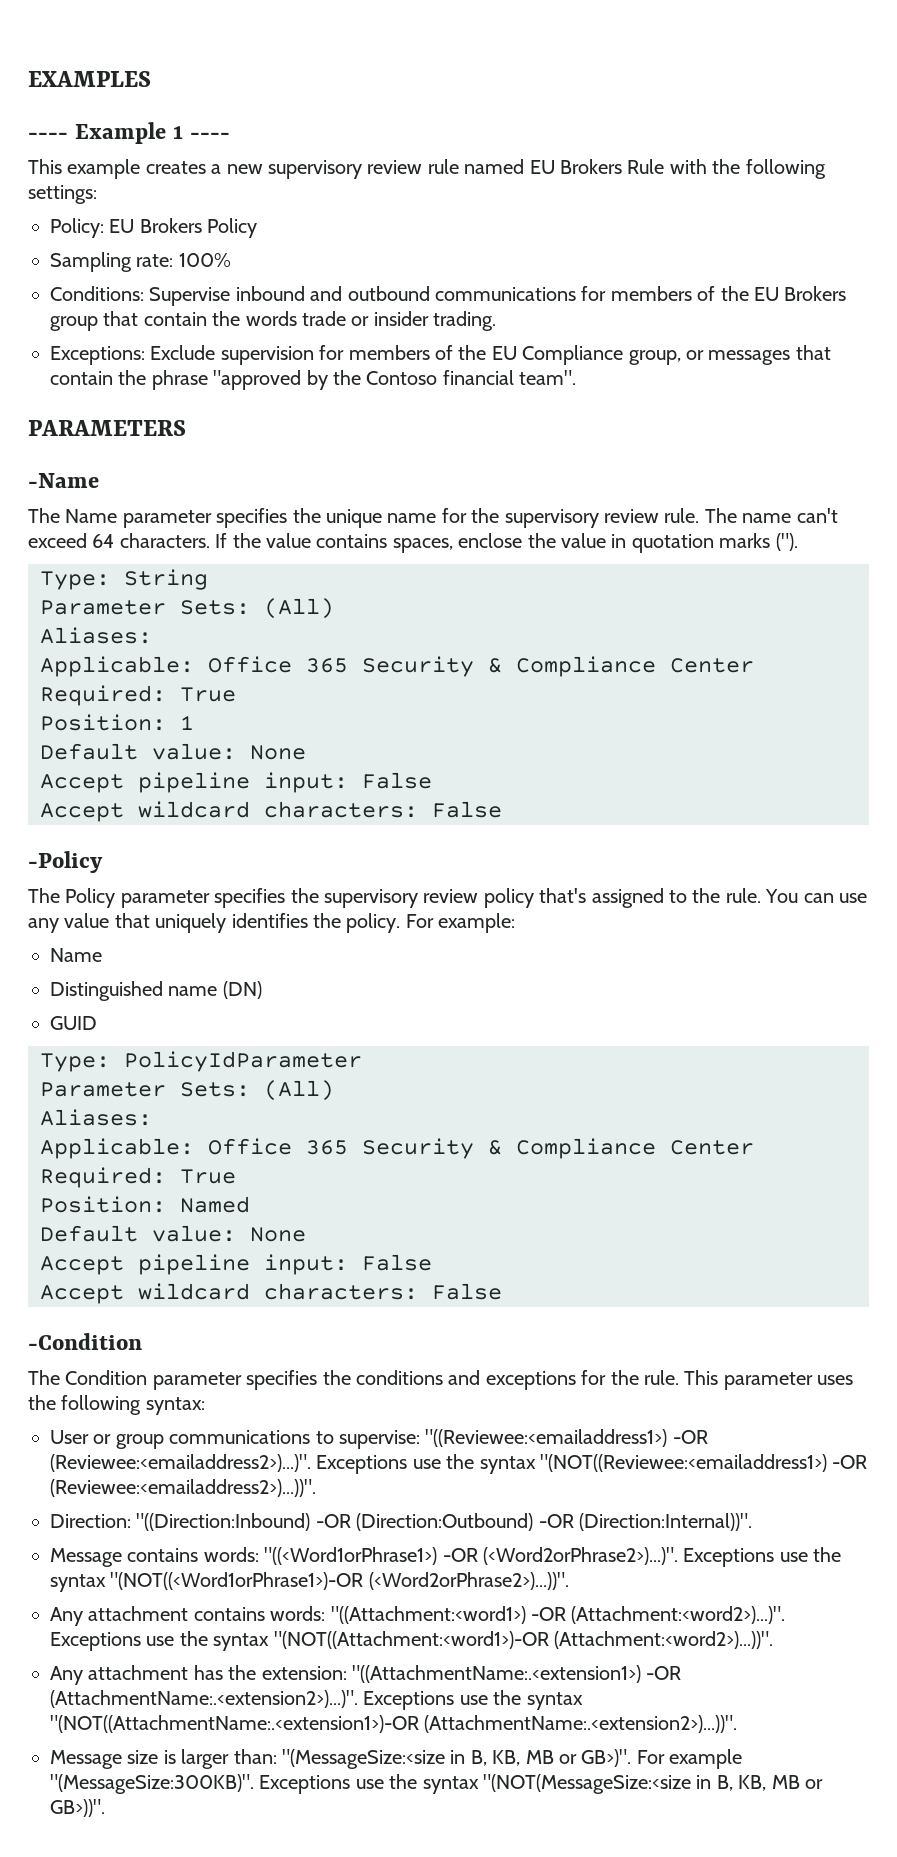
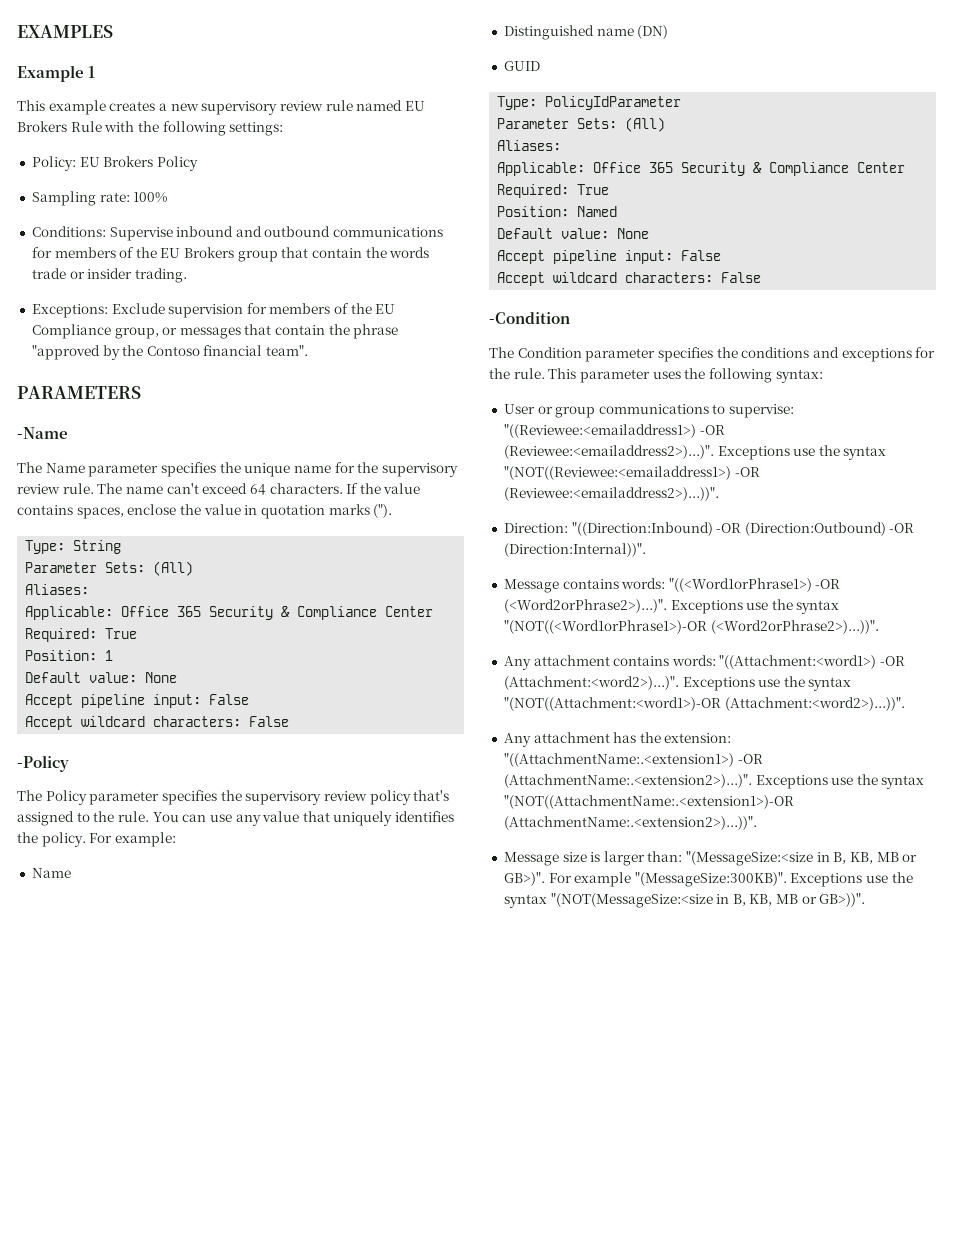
- ---- Example 1 ----
+ Example 1

